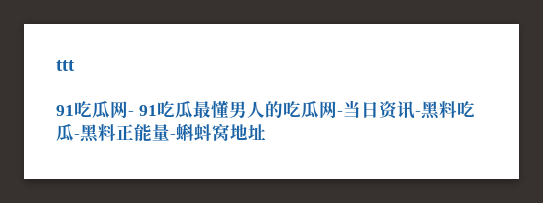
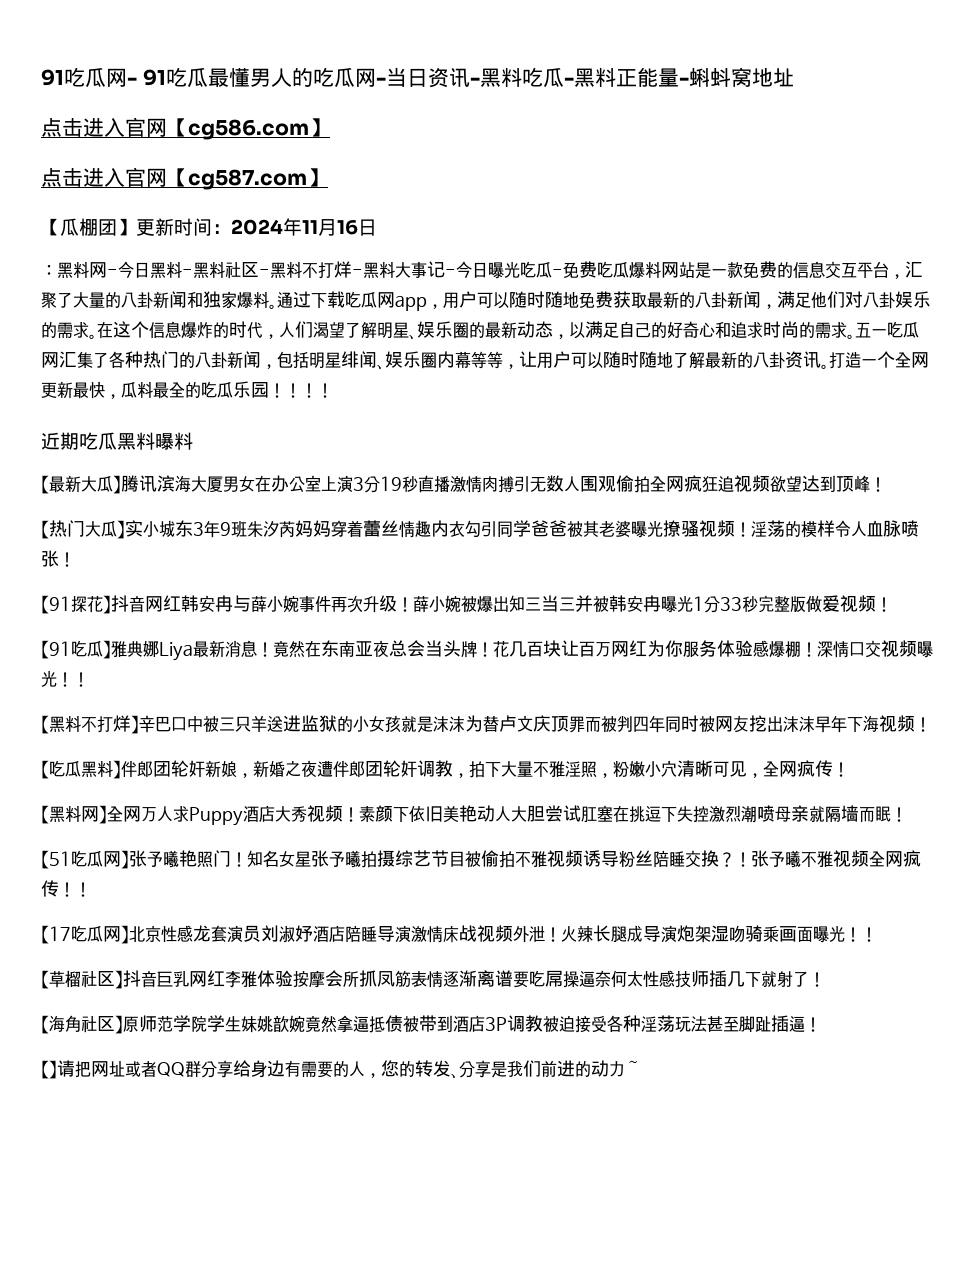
- ttt
+ 点击进入官网【cg586.com】
+ 点击进入官网【cg587.com】
+ 【瓜棚团】更新时间：2024年11月16日
+ ：黑料网-今日黑料-黑料社区-黑料不打烊-黑料大事记-今日曝光吃瓜-免费吃瓜爆料网站是一款免费的信息交互平台，汇聚了大量的八卦新闻和独家爆料。通过下载吃瓜网app，用户可以随时随地免费获取最新的八卦新闻，满足他们对八卦娱乐的需求。在这个信息爆炸的时代，人们渴望了解明星、娱乐圈的最新动态，以满足自己的好奇心和追求时尚的需求。五一吃瓜网汇集了各种热门的八卦新闻，包括明星绯闻、娱乐圈内幕等等，让用户可以随时随地了解最新的八卦资讯。打造一个全网更新最快，瓜料最全的吃瓜乐园！！！！
+ 近期吃瓜黑料曝料
+ 【最新大瓜】腾讯滨海大厦男女在办公室上演3分19秒直播激情肉搏引无数人围观偷拍全网疯狂追视频欲望达到顶峰！
+ 【热门大瓜】实小城东3年9班朱汐芮妈妈穿着蕾丝情趣内衣勾引同学爸爸被其老婆曝光撩骚视频！淫荡的模样令人血脉喷张！
+ 【91探花】抖音网红韩安冉与薛小婉事件再次升级！薛小婉被爆出知三当三并被韩安冉曝光1分33秒完整版做爱视频！
+ 【91吃瓜】雅典娜Liya最新消息！竟然在东南亚夜总会当头牌！花几百块让百万网红为你服务体验感爆棚！深情口交视频曝光！！
+ 【黑料不打烊】辛巴口中被三只羊送进监狱的小女孩就是沫沫为替卢文庆顶罪而被判四年同时被网友挖出沫沫早年下海视频！
+ 【吃瓜黑料】伴郎团轮奸新娘，新婚之夜遭伴郎团轮奸调教，拍下大量不雅淫照，粉嫩小穴清晰可见，全网疯传！
+ 【黑料网】全网万人求Puppy酒店大秀视频！素颜下依旧美艳动人大胆尝试肛塞在挑逗下失控激烈潮喷母亲就隔墙而眠！
+ 【51吃瓜网】张予曦艳照门！知名女星张予曦拍摄综艺节目被偷拍不雅视频诱导粉丝陪睡交换？！张予曦不雅视频全网疯传！！
+ 【17吃瓜网】北京性感龙套演员刘淑妤酒店陪睡导演激情床战视频外泄！火辣长腿成导演炮架湿吻骑乘画面曝光！！
+ 【草榴社区】抖音巨乳网红李雅体验按摩会所抓凤筋表情逐渐离谱要吃屌操逼奈何太性感技师插几下就射了！
+ 【海角社区】原师范学院学生妹姚歆婉竟然拿逼抵债被带到酒店3P调教被迫接受各种淫荡玩法甚至脚趾插逼！
+ 【】请把网址或者QQ群分享给身边有需要的人，您的转发、分享是我们前进的动力～

